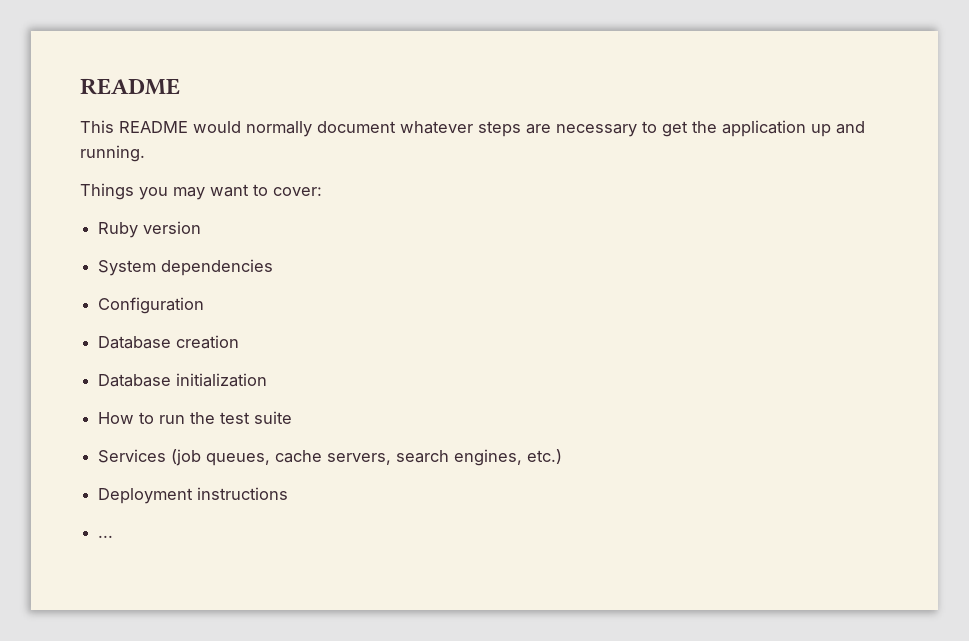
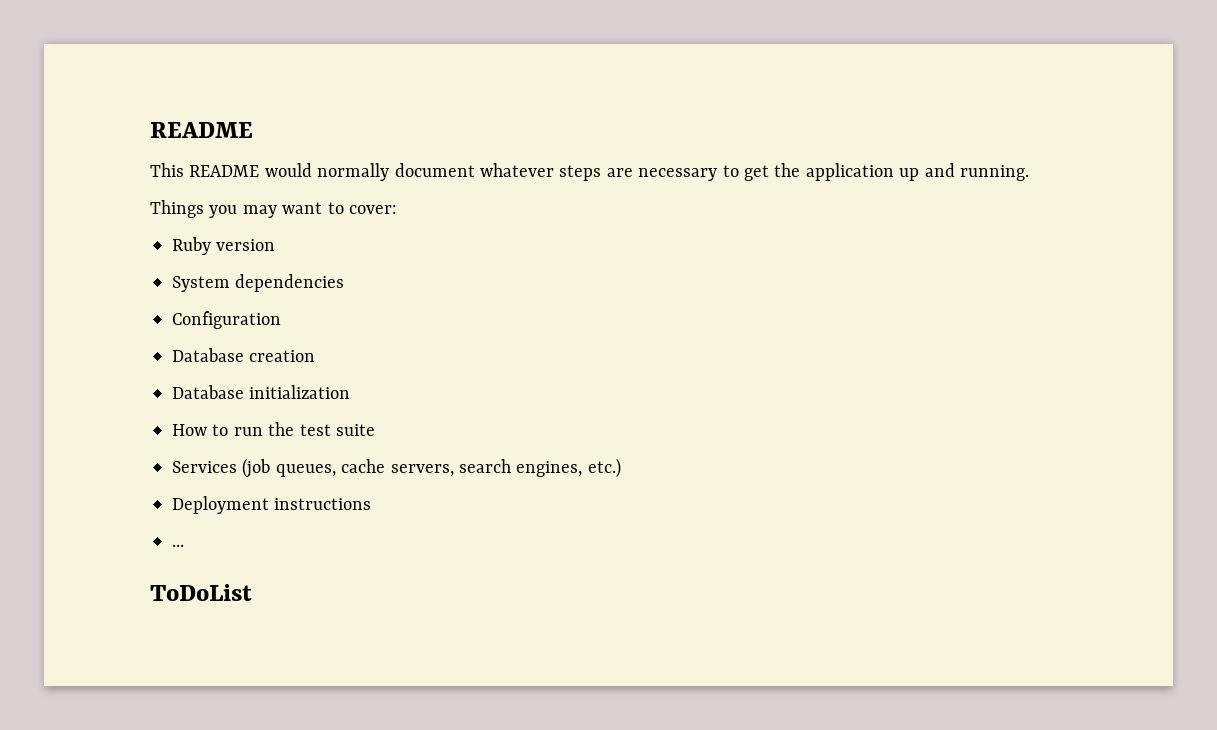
+ ToDoList

